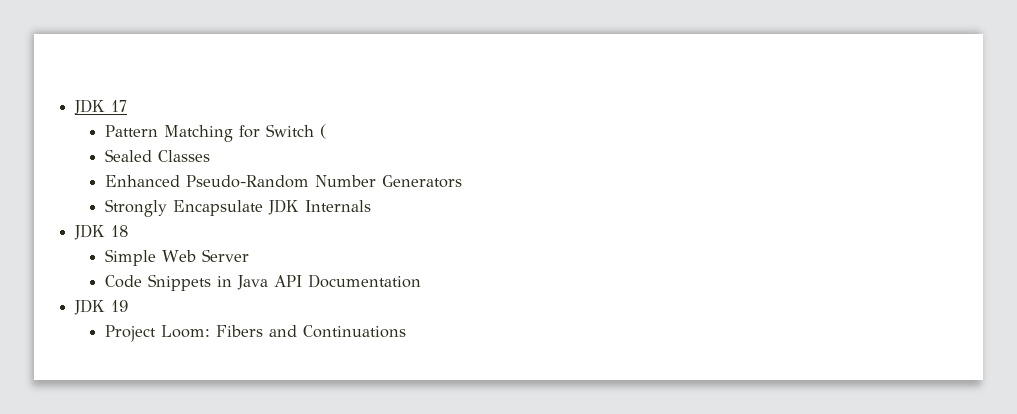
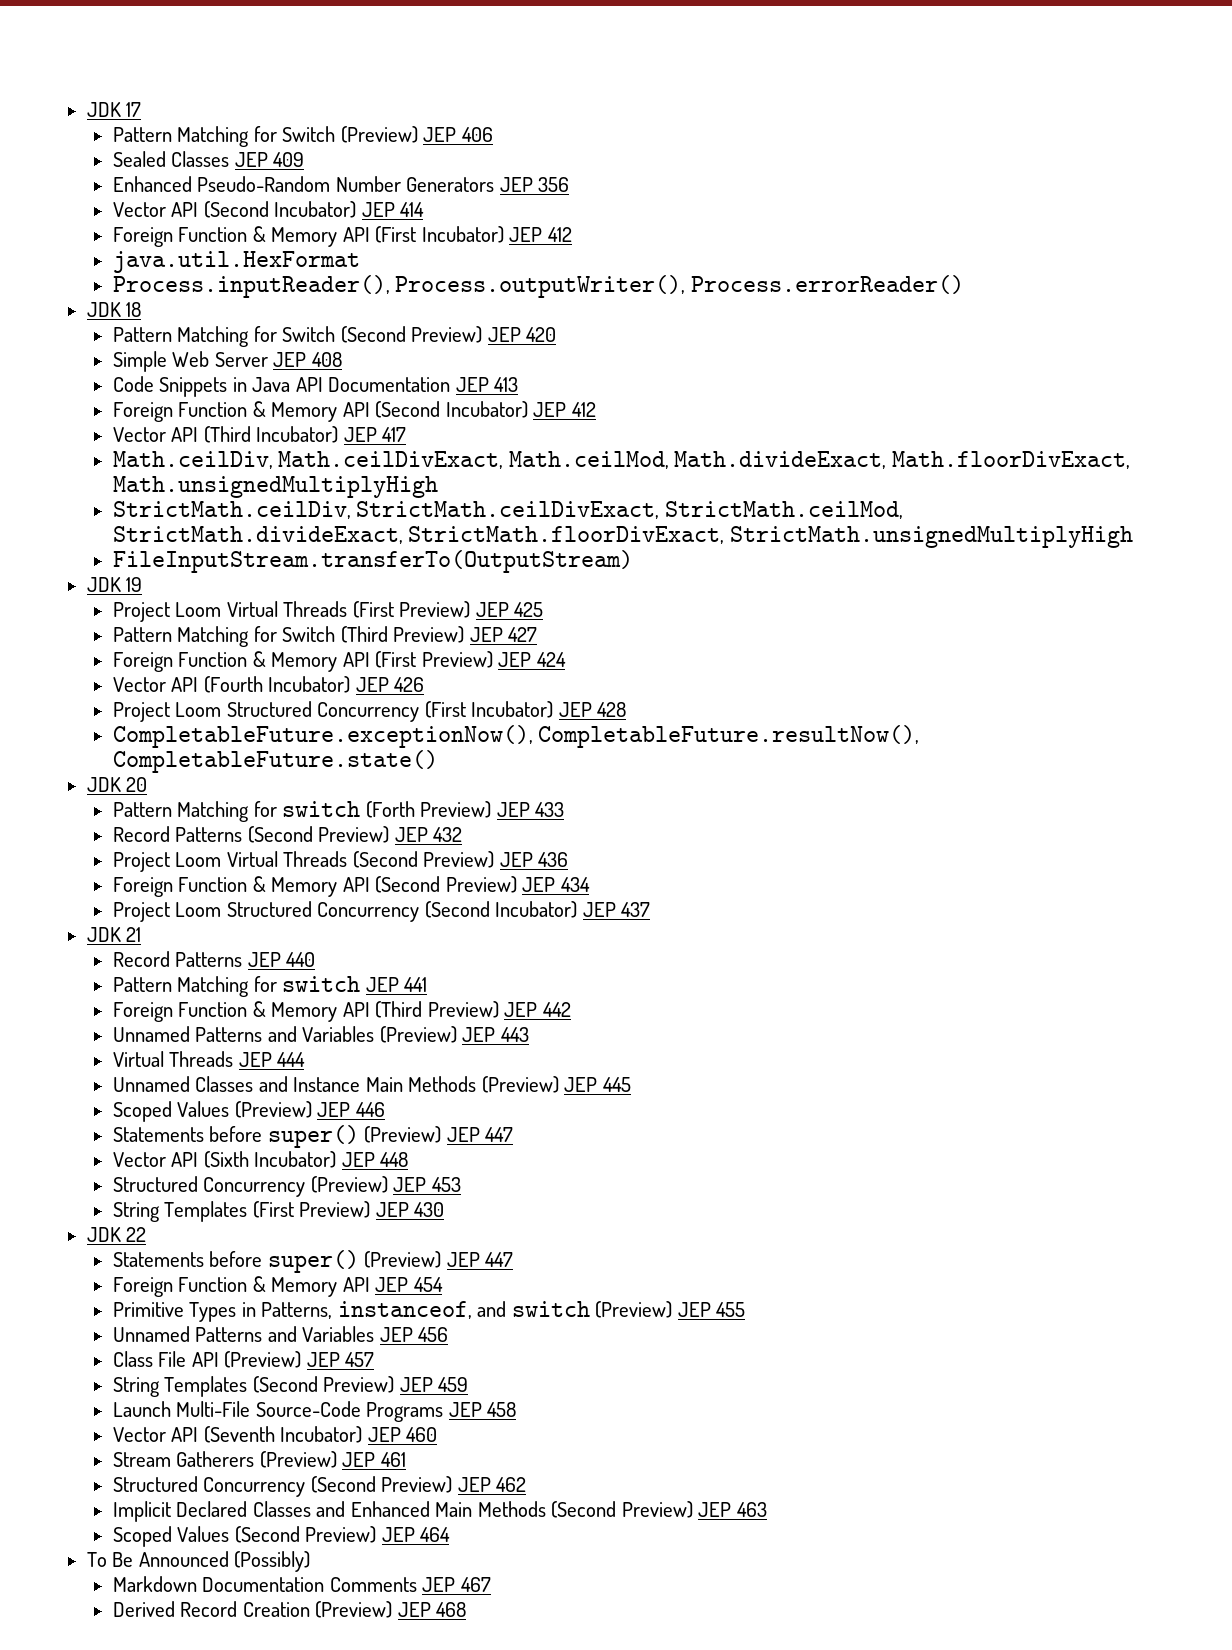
- Pattern Matching for Switch (
+ Pattern Matching for Switch (Preview) JEP 406
- Sealed Classes
+ Sealed Classes JEP 409
- Enhanced Pseudo-Random Number Generators
- Strongly Encapsulate JDK Internals
+ Enhanced Pseudo-Random Number Generators JEP 356
+ Vector API (Second Incubator) JEP 414
+ Foreign Function & Memory API (First Incubator) JEP 412
+ java.util.HexFormat
+ Process.inputReader(), Process.outputWriter(), Process.errorReader()
  JDK 18
+ Pattern Matching for Switch (Second Preview) JEP 420
- Simple Web Server
+ Simple Web Server JEP 408
- Code Snippets in Java API Documentation
+ Code Snippets in Java API Documentation JEP 413
+ Foreign Function & Memory API (Second Incubator) JEP 412
+ Vector API (Third Incubator) JEP 417
+ Math.ceilDiv, Math.ceilDivExact, Math.ceilMod, Math.divideExact, Math.floorDivExact, Math.unsignedMultiplyHigh
+ StrictMath.ceilDiv, StrictMath.ceilDivExact, StrictMath.ceilMod, StrictMath.divideExact, StrictMath.floorDivExact, StrictMath.unsignedMultiplyHigh
+ FileInputStream.transferTo(OutputStream)
  JDK 19
- Project Loom: Fibers and Continuations
+ Project Loom Virtual Threads (First Preview) JEP 425
+ Pattern Matching for Switch (Third Preview) JEP 427
+ Foreign Function & Memory API (First Preview) JEP 424
+ Vector API (Fourth Incubator) JEP 426
+ Project Loom Structured Concurrency (First Incubator) JEP 428
+ CompletableFuture.exceptionNow(), CompletableFuture.resultNow(), CompletableFuture.state()
+ JDK 20
+ Pattern Matching for switch (Forth Preview) JEP 433
+ Record Patterns (Second Preview) JEP 432
+ Project Loom Virtual Threads (Second Preview) JEP 436
+ Foreign Function & Memory API (Second Preview) JEP 434
+ Project Loom Structured Concurrency (Second Incubator) JEP 437
+ JDK 21
+ Record Patterns JEP 440
+ Pattern Matching for switch JEP 441
+ Foreign Function & Memory API (Third Preview) JEP 442
+ Unnamed Patterns and Variables (Preview) JEP 443
+ Virtual Threads JEP 444
+ Unnamed Classes and Instance Main Methods (Preview) JEP 445
+ Scoped Values (Preview) JEP 446
+ Statements before super() (Preview) JEP 447
+ Vector API (Sixth Incubator) JEP 448
+ Structured Concurrency (Preview) JEP 453
+ String Templates (First Preview) JEP 430
+ JDK 22
+ Statements before super() (Preview) JEP 447
+ Foreign Function & Memory API JEP 454
+ Primitive Types in Patterns, instanceof, and switch (Preview) JEP 455
+ Unnamed Patterns and Variables JEP 456
+ Class File API (Preview) JEP 457
+ String Templates (Second Preview) JEP 459
+ Launch Multi-File Source-Code Programs JEP 458
+ Vector API (Seventh Incubator) JEP 460
+ Stream Gatherers (Preview) JEP 461
+ Structured Concurrency (Second Preview) JEP 462
+ Implicit Declared Classes and Enhanced Main Methods (Second Preview) JEP 463
+ Scoped Values (Second Preview) JEP 464
+ To Be Announced (Possibly)
+ Markdown Documentation Comments JEP 467
+ Derived Record Creation (Preview) JEP 468

